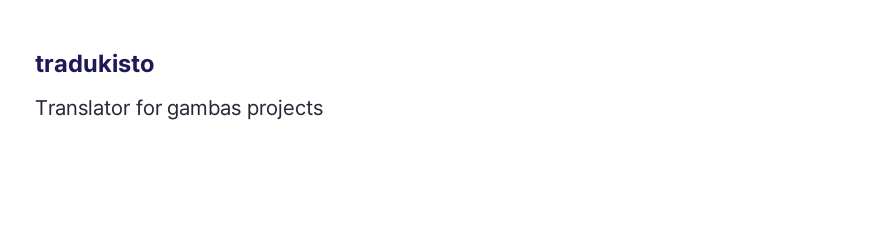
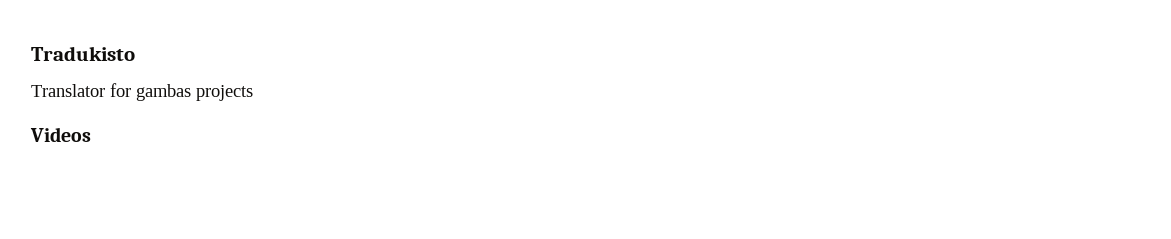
- tradukisto
+ Tradukisto
+ Videos

